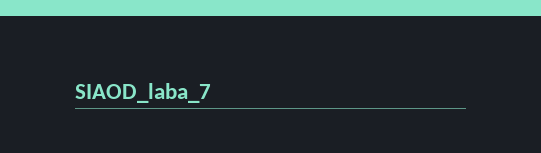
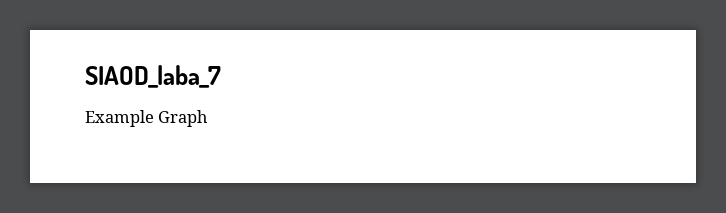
+ Example Graph

